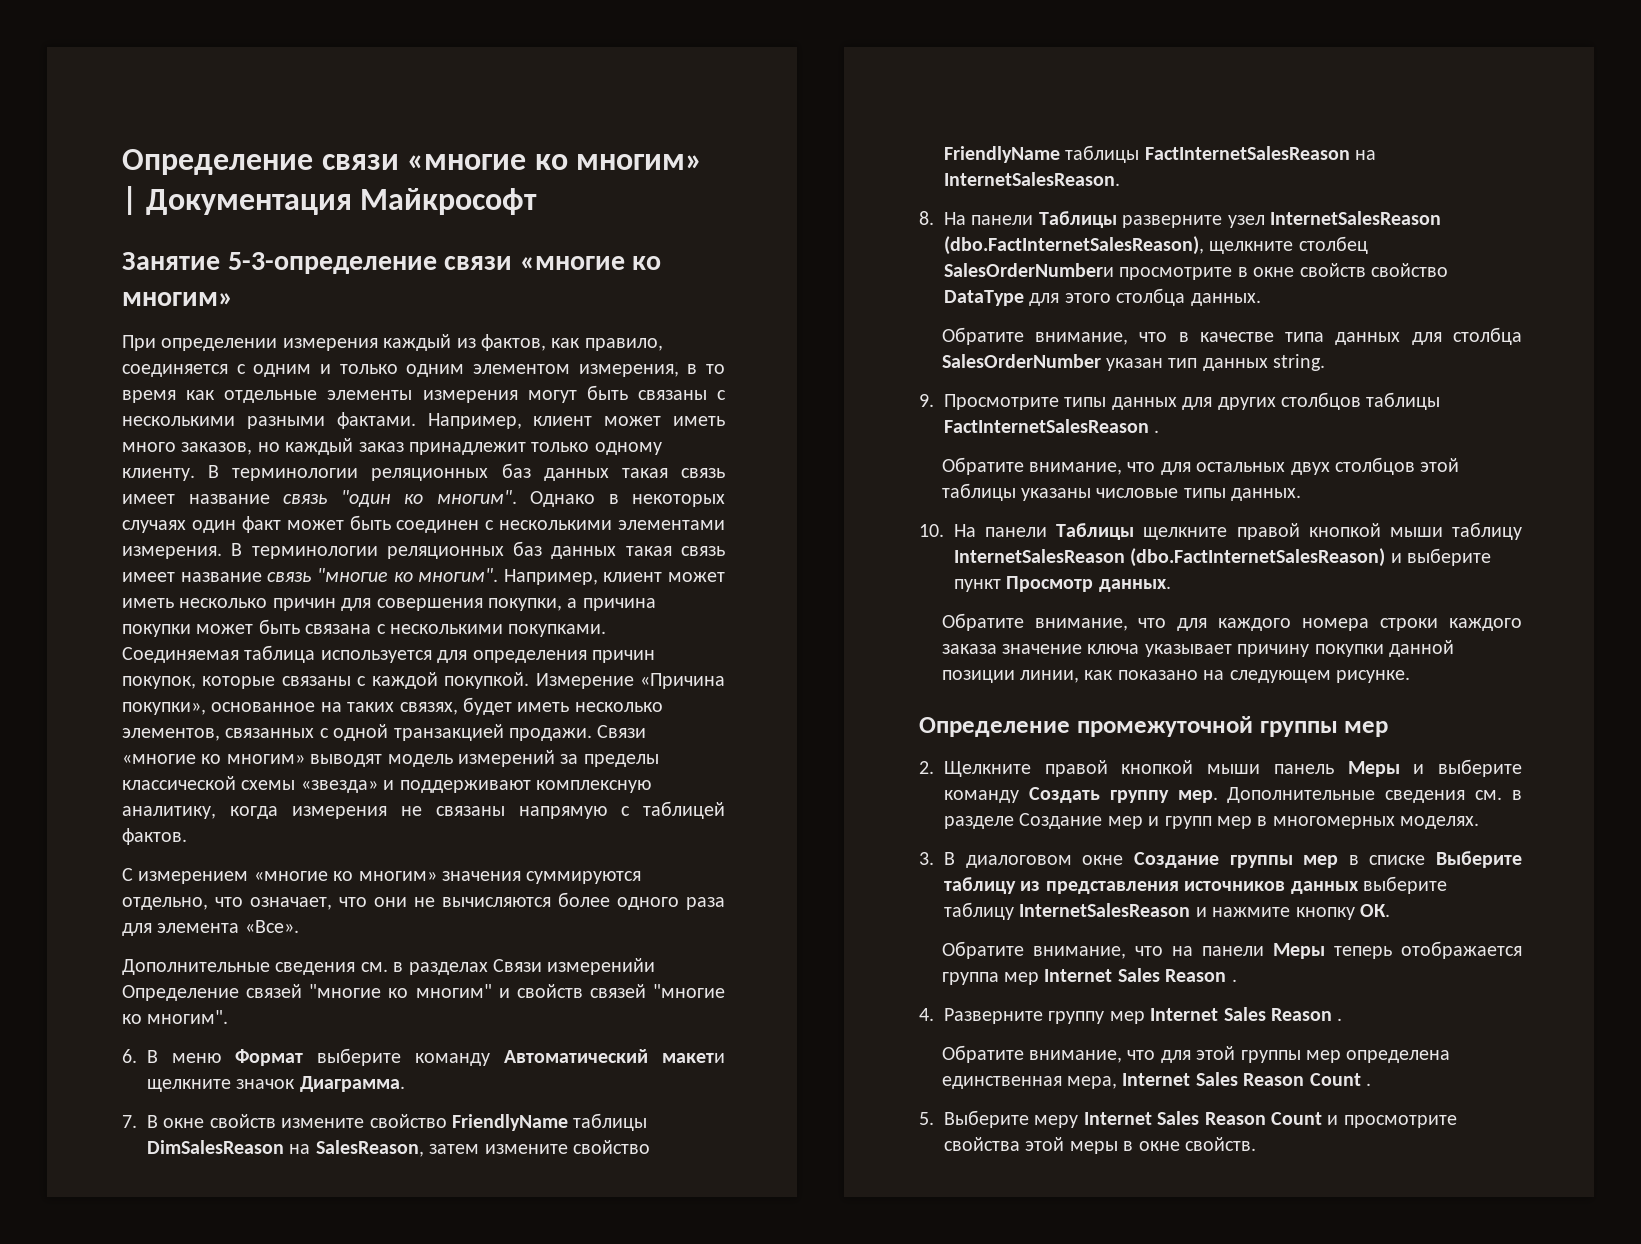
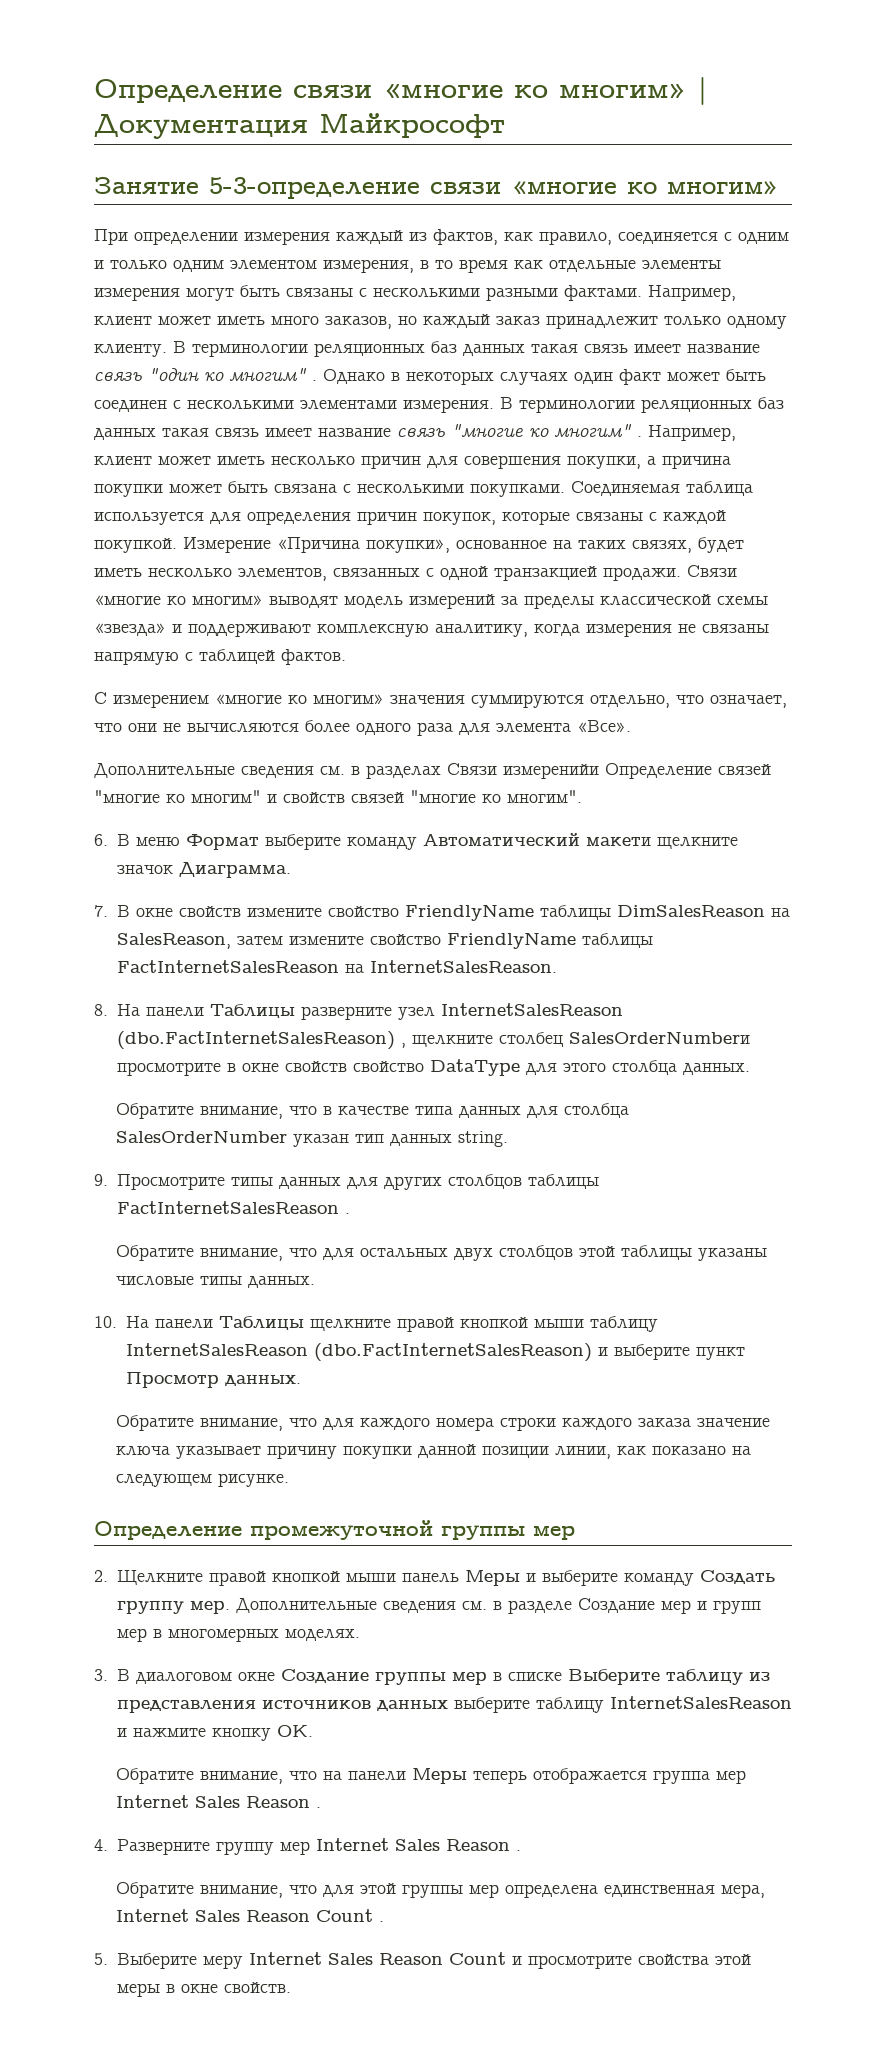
- В терминологии реляционных баз данных такая связь имеет название связь "один ко многим".
+ В терминологии реляционных баз данных такая связь имеет название связь "один ко многим" .
- В терминологии реляционных баз данных такая связь имеет название связь "многие ко многим".
+ В терминологии реляционных баз данных такая связь имеет название связь "многие ко многим" .
- 8. На панели Таблицы разверните узел InternetSalesReason (dbo.FactInternetSalesReason), щелкните столбец SalesOrderNumberи просмотрите в окне свойств свойство DataType для этого столбца данных.
+ 8. На панели Таблицы разверните узел InternetSalesReason (dbo.FactInternetSalesReason) , щелкните столбец SalesOrderNumberи просмотрите в окне свойств свойство DataType для этого столбца данных.

